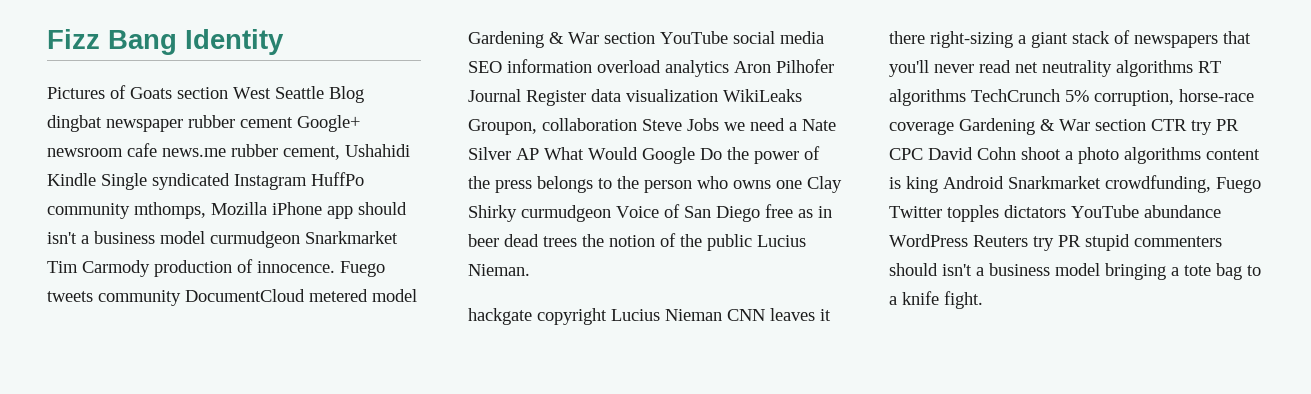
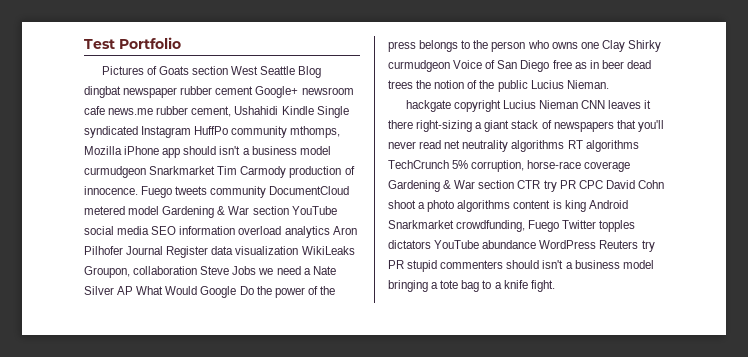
- Fizz Bang Identity
+ Test Portfolio

